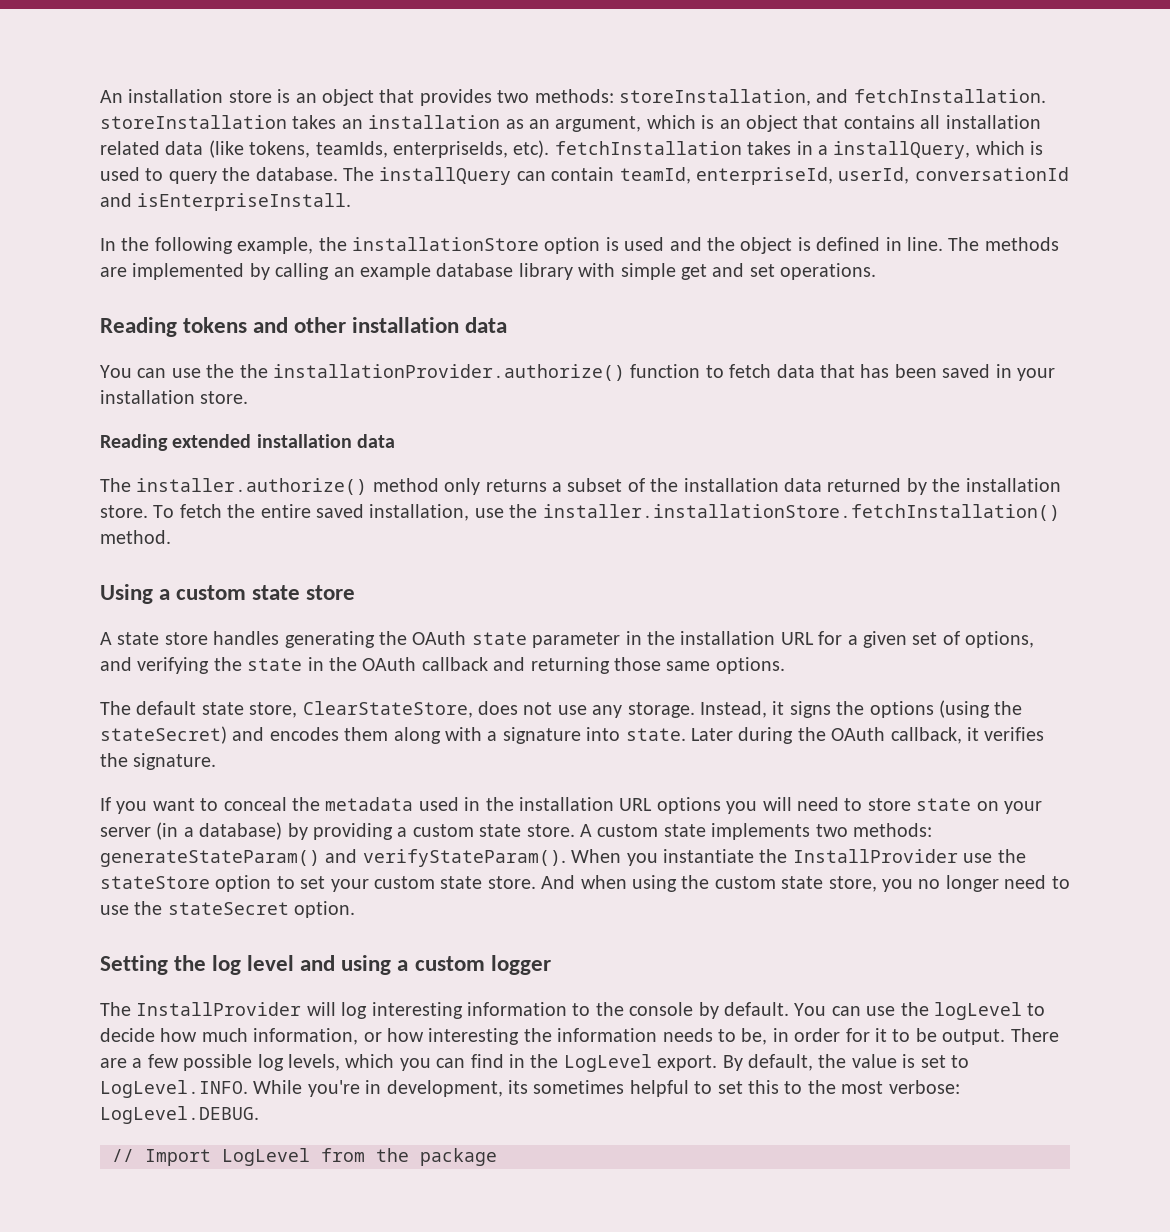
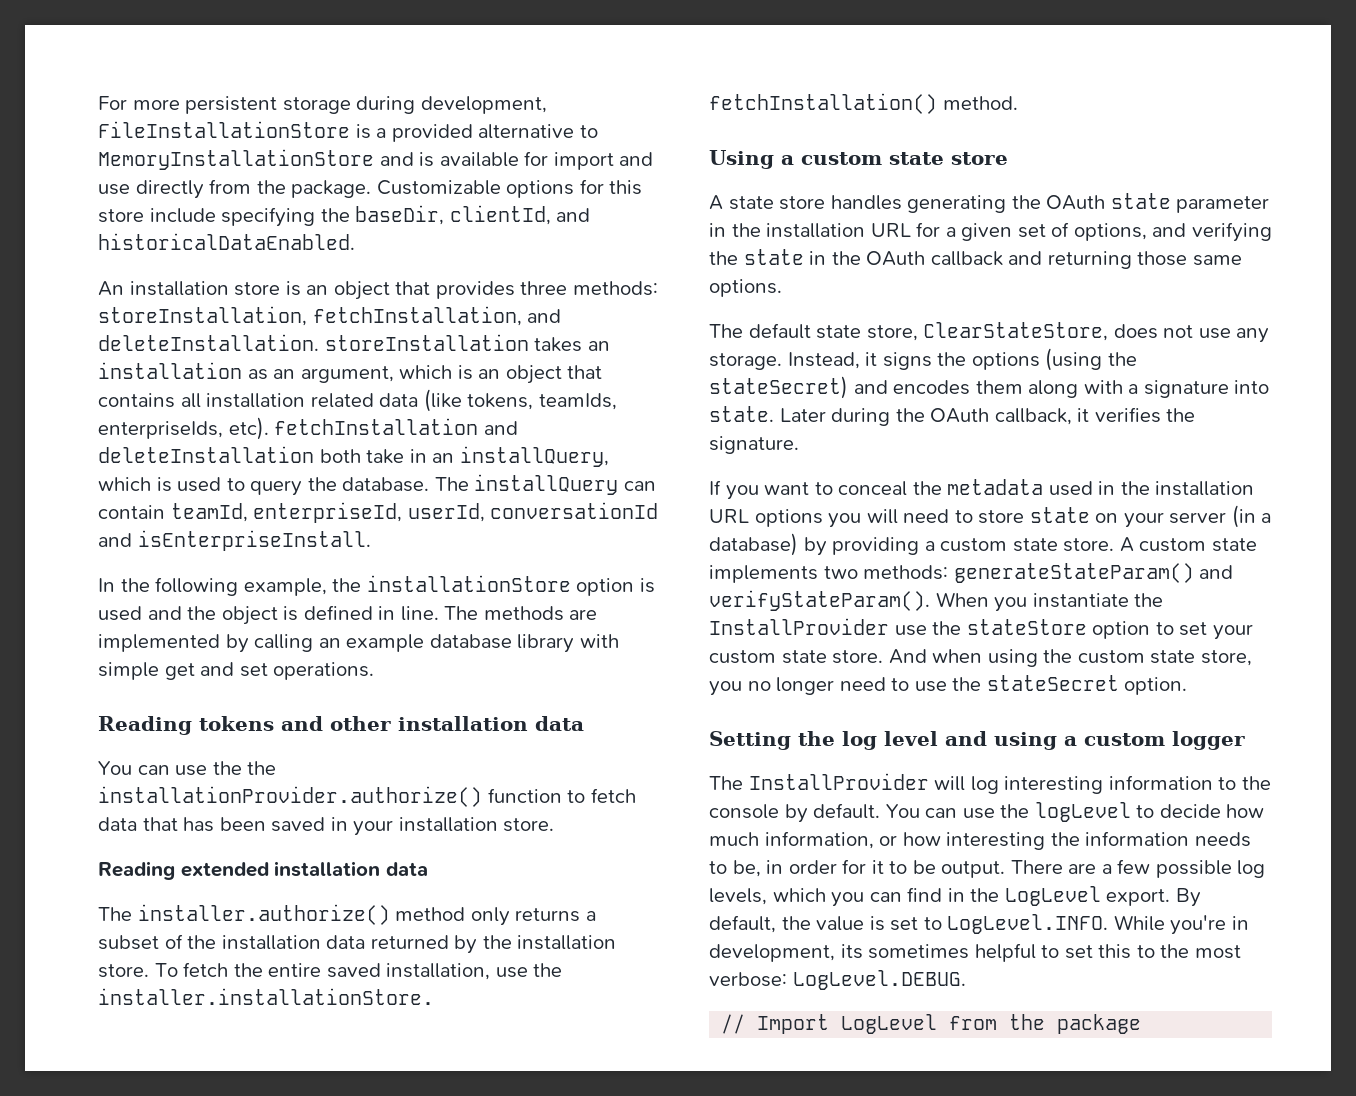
+ For more persistent storage during development, FileInstallationStore is a provided alternative to MemoryInstallationStore and is available for import and use directly from the package. Customizable options for this store include specifying the baseDir, clientId, and historicalDataEnabled.
- An installation store is an object that provides two methods: storeInstallation, and fetchInstallation. storeInstallation takes an installation as an argument, which is an object that contains all installation related data (like tokens, teamIds, enterpriseIds, etc). fetchInstallation takes in a installQuery, which is used to query the database.
+ An installation store is an object that provides three methods: storeInstallation, fetchInstallation, and deleteInstallation. storeInstallation takes an installation as an argument, which is an object that contains all installation related data (like tokens, teamIds, enterpriseIds, etc). fetchInstallation and deleteInstallation both take in an installQuery, which is used to query the database.

